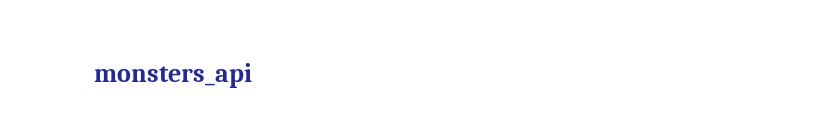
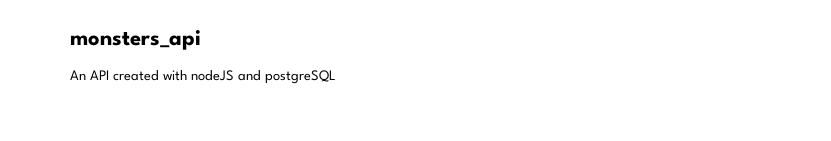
+ An API created with nodeJS and postgreSQL

